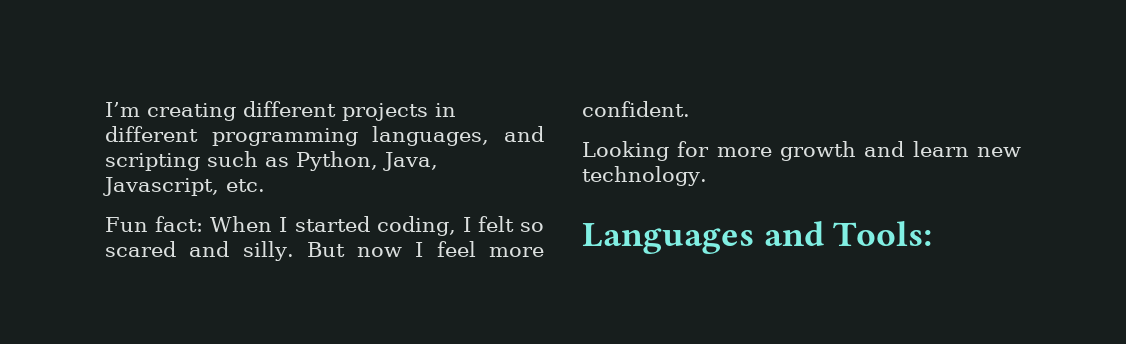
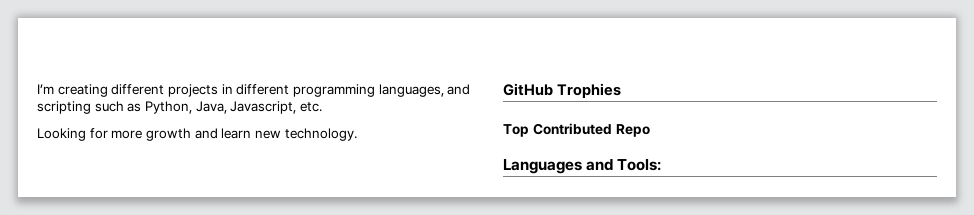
- Fun fact: When I started coding, I felt so scared and silly. But now I feel more confident.
+ GitHub Trophies
+ Top Contributed Repo

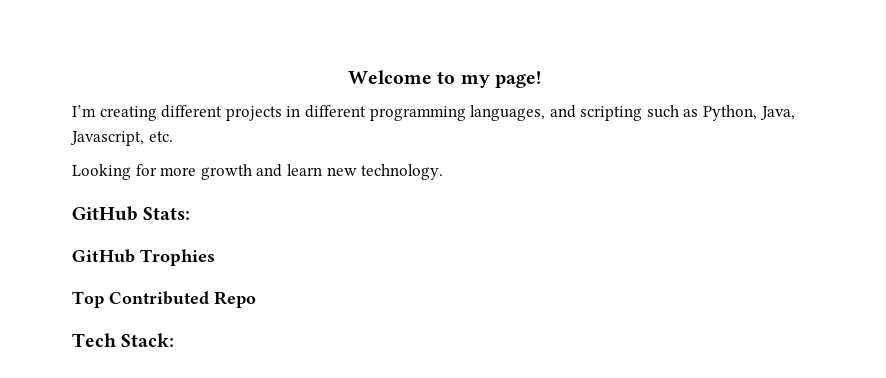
+ Welcome to my page!
+ GitHub Stats:
- Languages and Tools:
+ Tech Stack:

